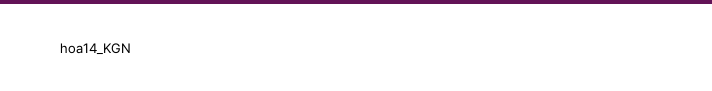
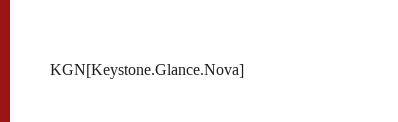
- hoa14_KGN
+ KGN[Keystone.Glance.Nova]

